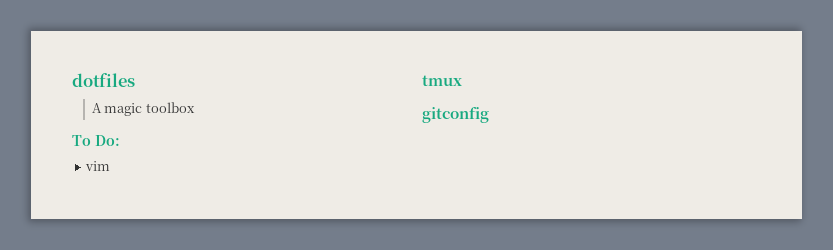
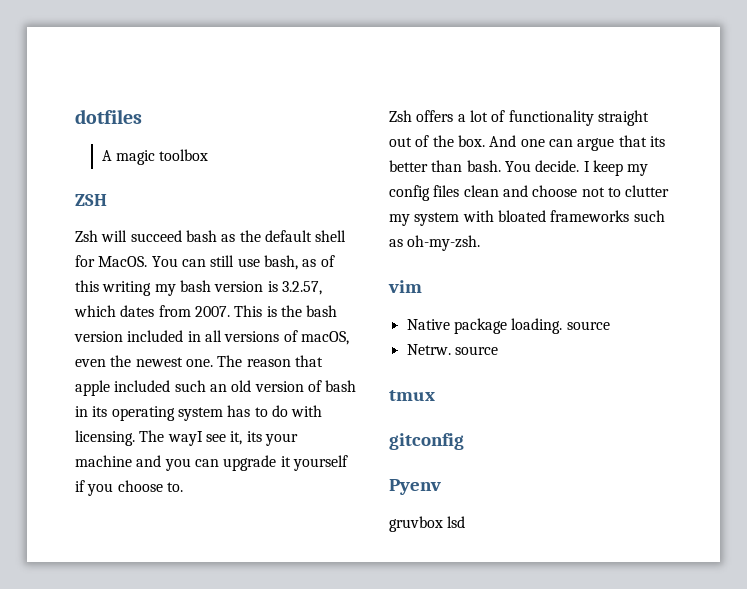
- To Do:
+ ZSH
+ Zsh will succeed bash as the default shell for MacOS. You can still use bash, as of this writing my bash version is 3.2.57, which dates from 2007. This is the bash version included in all versions of macOS, even the newest one. The reason that apple included such an old version of bash in its operating system has to do with licensing. The wayI see it, its your machine and you can upgrade it yourself if you choose to.
+ Zsh offers a lot of functionality straight out of the box. And one can argue that its better than bash. You decide. I keep my config files clean and choose not to clutter my system with bloated frameworks such as oh-my-zsh.
  vim
+ Native package loading. source
+ Netrw. source
+ Pyenv
+ gruvbox lsd

